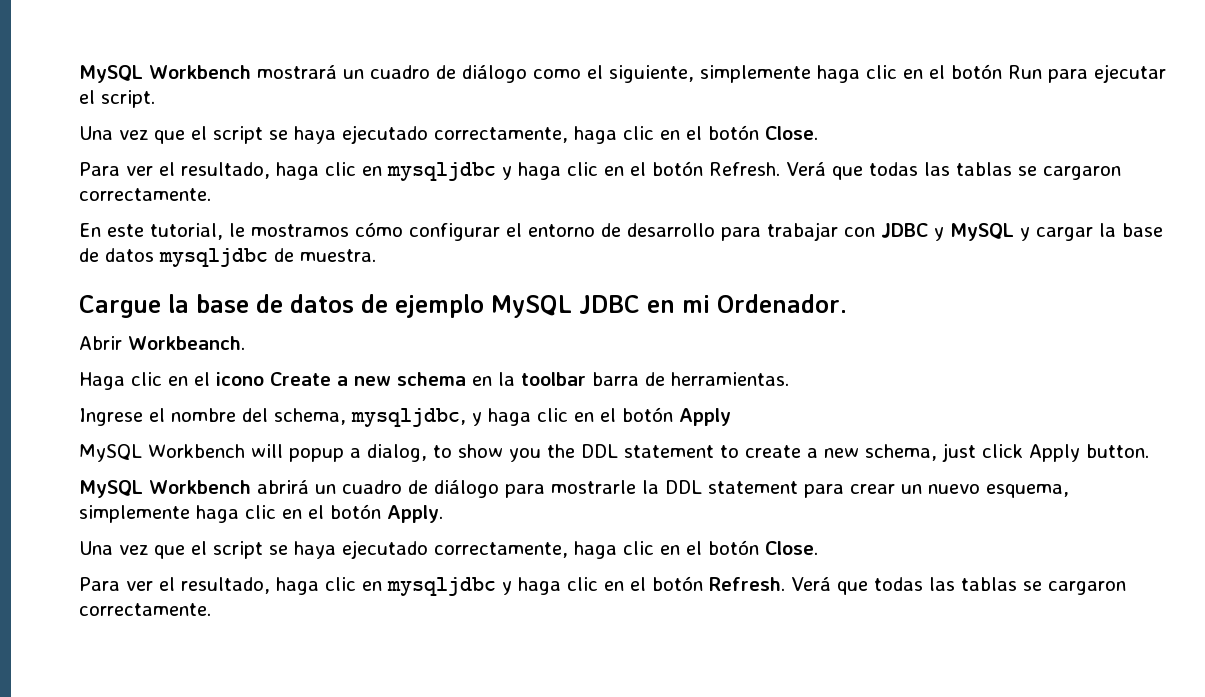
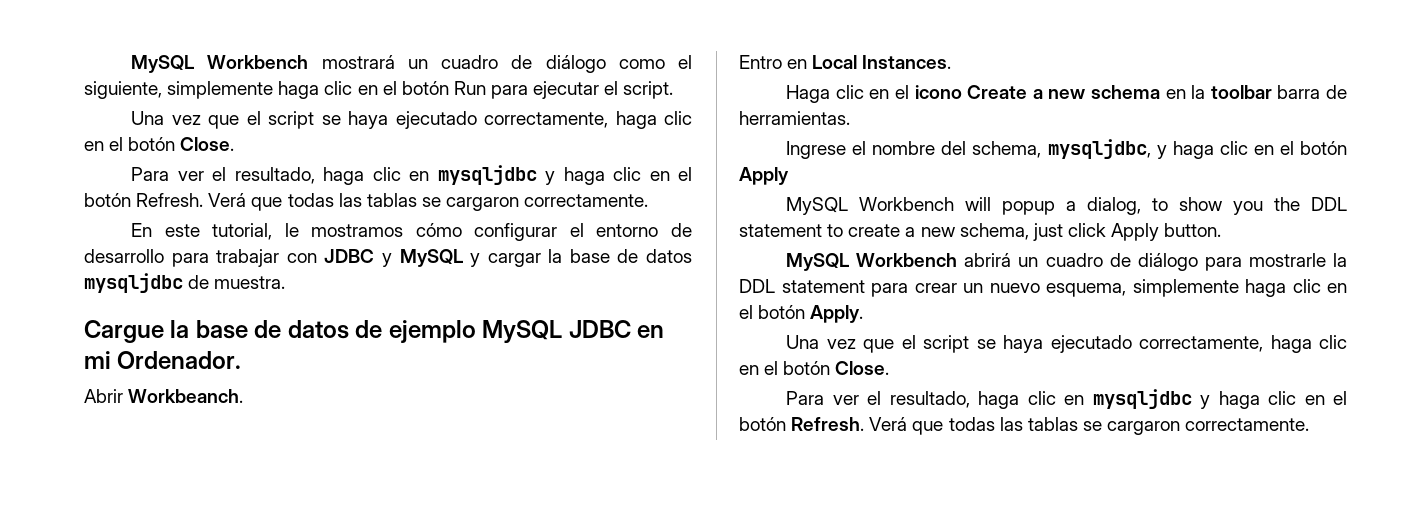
+ Entro en Local Instances.

